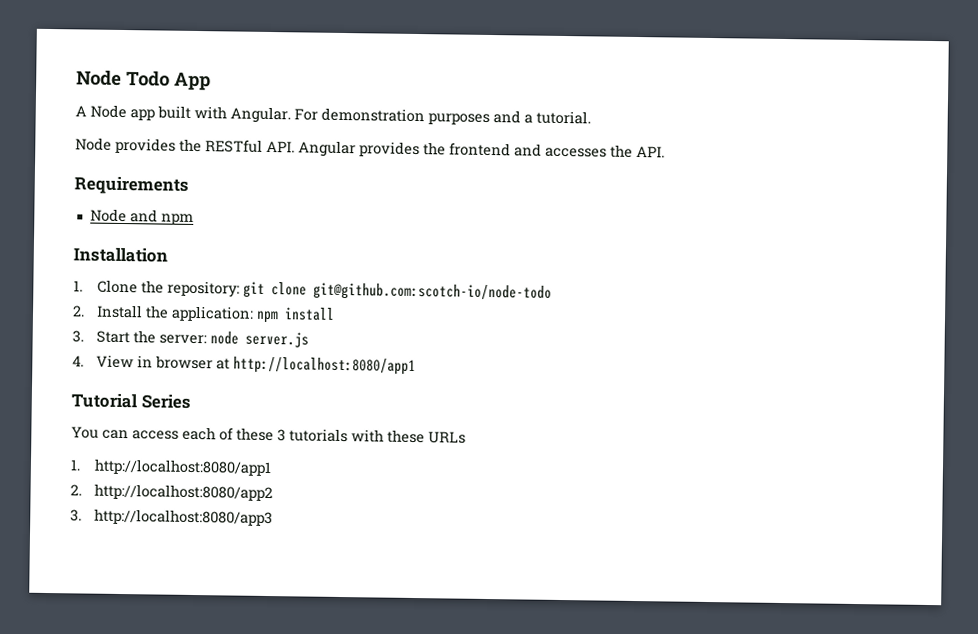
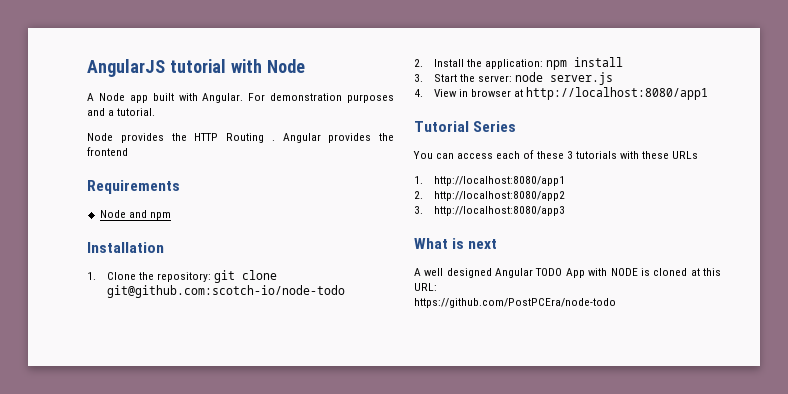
- Node Todo App
+ AngularJS tutorial with Node
- Node provides the RESTful API. Angular provides the frontend and accesses the API.
+ Node provides the HTTP Routing . Angular provides the frontend
+ What is next
+ A well designed Angular TODO App with NODE is cloned at this URL:
+ https://github.com/PostPCEra/node-todo

